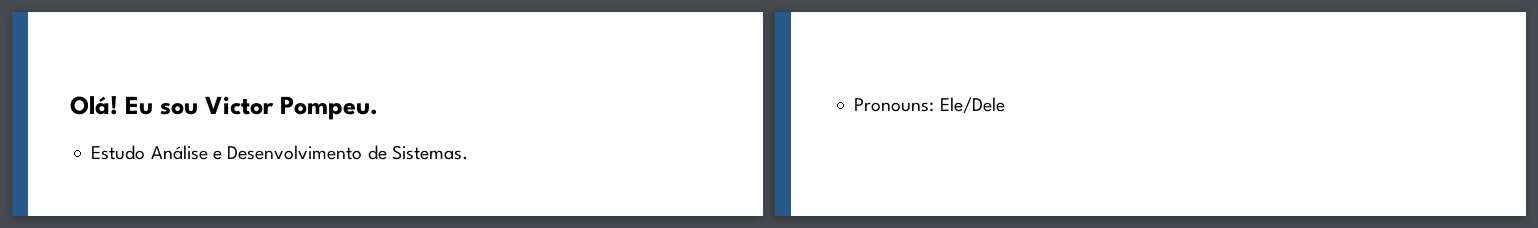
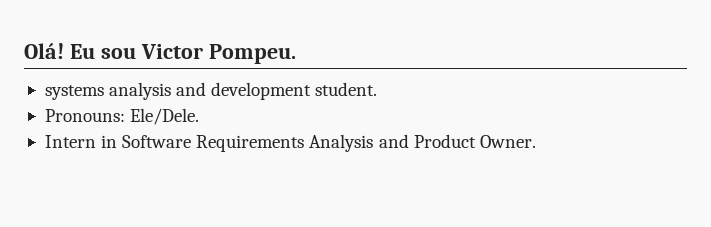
- Estudo Análise e Desenvolvimento de Sistemas.
- Pronouns: Ele/Dele
+ systems analysis and development student.
+ Pronouns: Ele/Dele.
+ Intern in Software Requirements Analysis and Product Owner.

